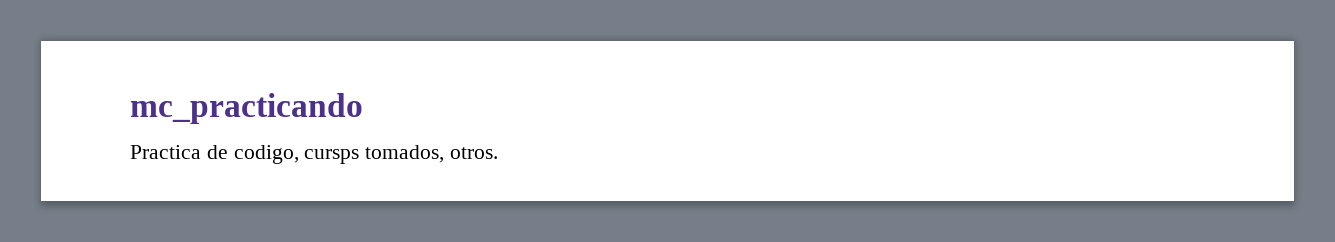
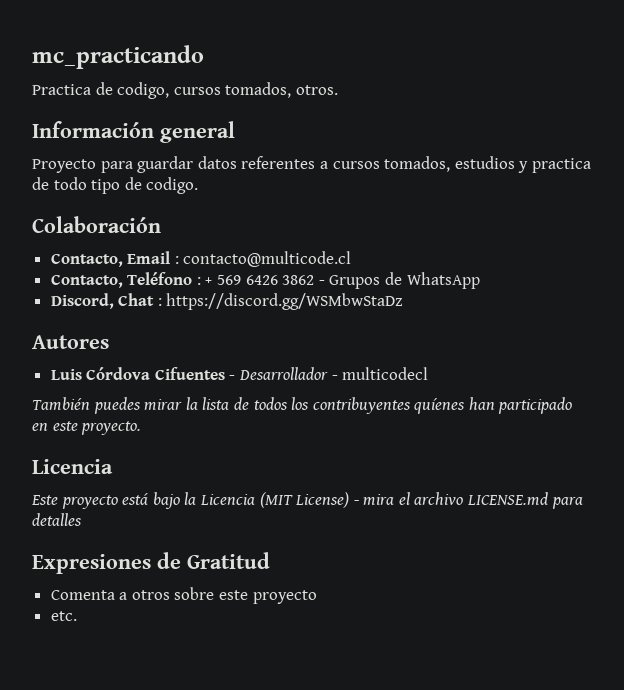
- Practica de codigo, cursps tomados, otros.
+ Practica de codigo, cursos tomados, otros.
+ Información general
+ Proyecto para guardar datos referentes a cursos tomados, estudios y practica de todo tipo de codigo.
+ Colaboración
+ Contacto, Email : contacto@multicode.cl
+ Contacto, Teléfono : + 569 6426 3862 - Grupos de WhatsApp
+ Discord, Chat : https://discord.gg/WSMbwStaDz
+ Autores
+ Luis Córdova Cifuentes - Desarrollador - multicodecl
+ También puedes mirar la lista de todos los contribuyentes quíenes han participado en este proyecto.
+ Licencia
+ Este proyecto está bajo la Licencia (MIT License) - mira el archivo LICENSE.md para detalles
+ Expresiones de Gratitud
+ Comenta a otros sobre este proyecto
+ etc.

